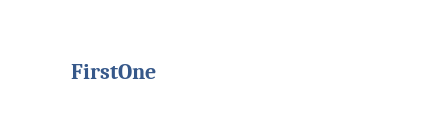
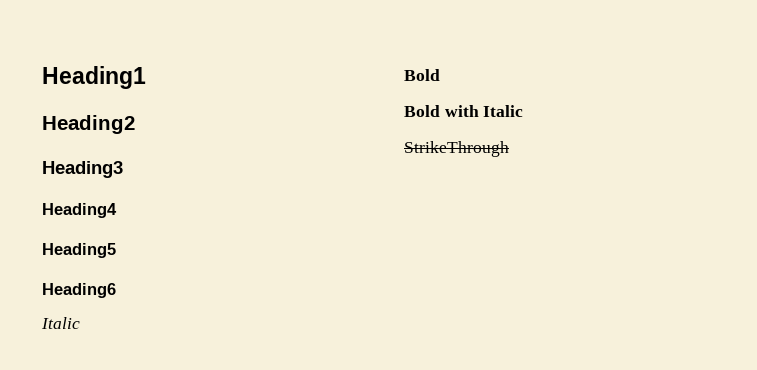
- FirstOne
+ Heading1
+ Heading2
+ Heading3
+ Heading4
+ Heading5
+ Heading6
+ Italic
+ Bold
+ Bold with Italic
+ StrikeThrough

